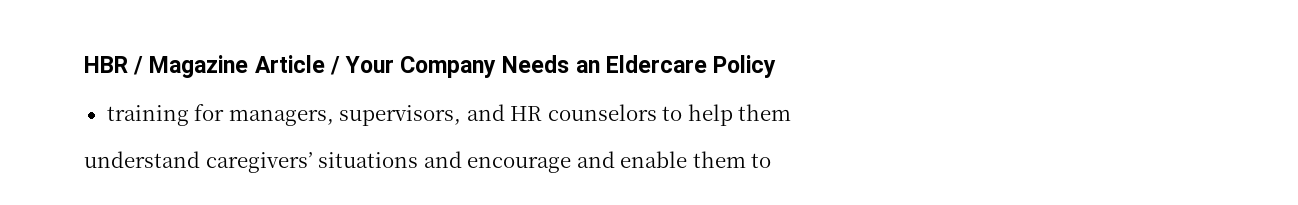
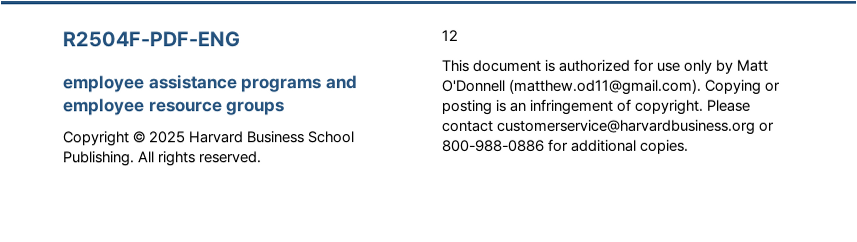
- HBR / Magazine Article / Your Company Needs an Eldercare Policy
- training for managers, supervisors, and HR counselors to help them
- understand caregivers’ situations and encourage and enable them to
+ R2504F-PDF-ENG
+ employee assistance programs and employee resource groups
+ Copyright © 2025 Harvard Business School Publishing. All rights reserved.
+ 12
+ This document is authorized for use only by Matt O'Donnell (matthew.od11@gmail.com). Copying or posting is an infringement of copyright. Please contact customerservice@harvardbusiness.org or 800-988-0886 for additional copies.

